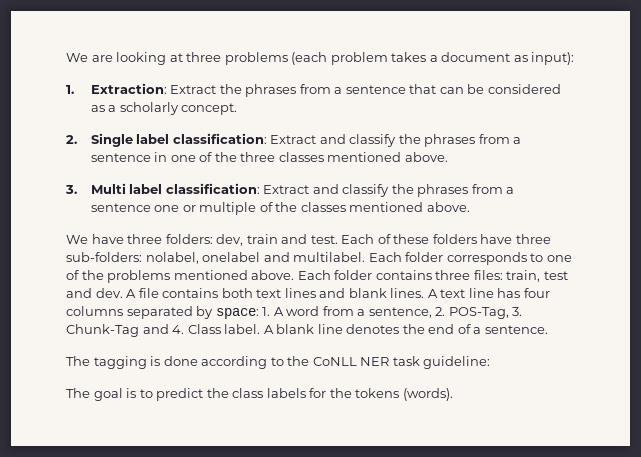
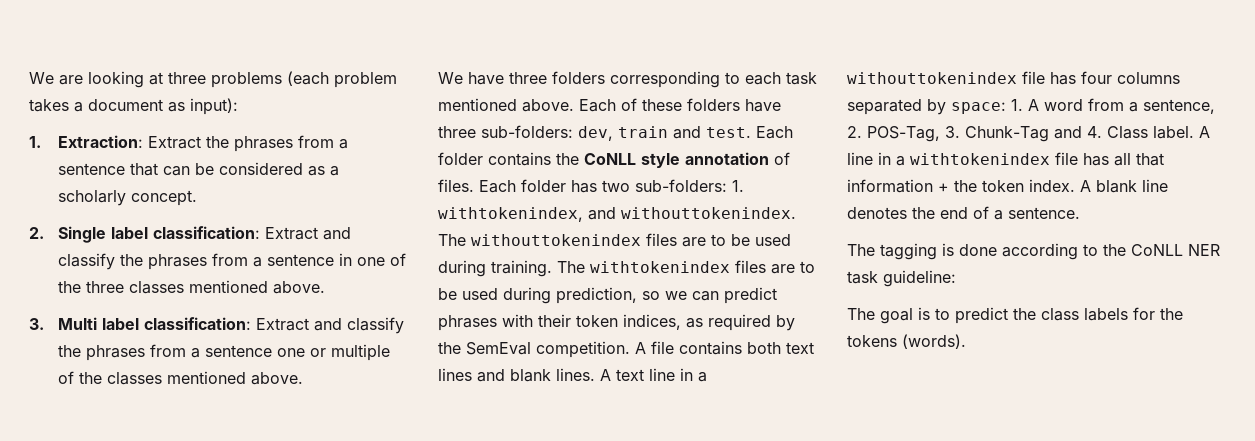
- We have three folders: dev, train and test.
+ We have three folders corresponding to each task mentioned above.
- Each of these folders have three sub-folders: nolabel, onelabel and multilabel. Each folder corresponds to one of the problems mentioned above. Each folder contains three files: train, test and dev.
+ Each of these folders have three sub-folders: dev, train and test. Each folder contains the CoNLL style annotation of files. Each folder has two sub-folders: 1. withtokenindex, and withouttokenindex. The withouttokenindex files are to be used during training. The withtokenindex files are to be used during prediction, so we can predict phrases with their token indices, as required by the SemEval competition.
- A text line has four columns separated by space: 1. A word from a sentence, 2. POS-Tag, 3. Chunk-Tag and 4. Class label.
+ A text line in a withouttokenindex file has four columns separated by space: 1. A word from a sentence, 2. POS-Tag, 3. Chunk-Tag and 4. Class label.
- A blank line denotes the end of a sentence.
+ A line in a withtokenindex file has all that information + the token index. A blank line denotes the end of a sentence.

